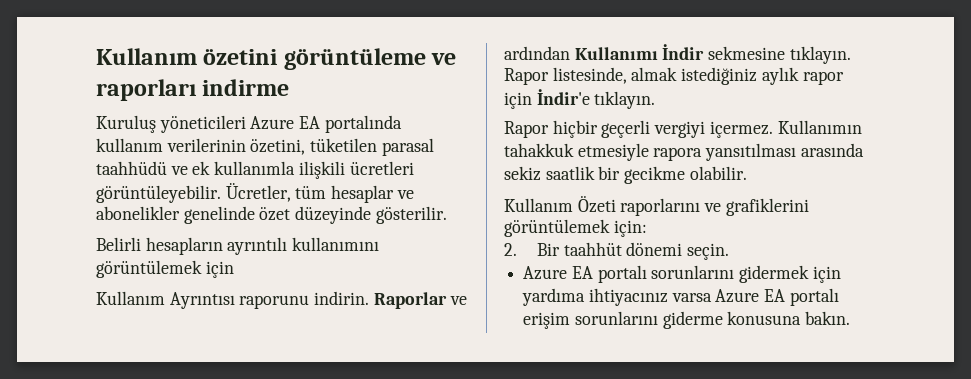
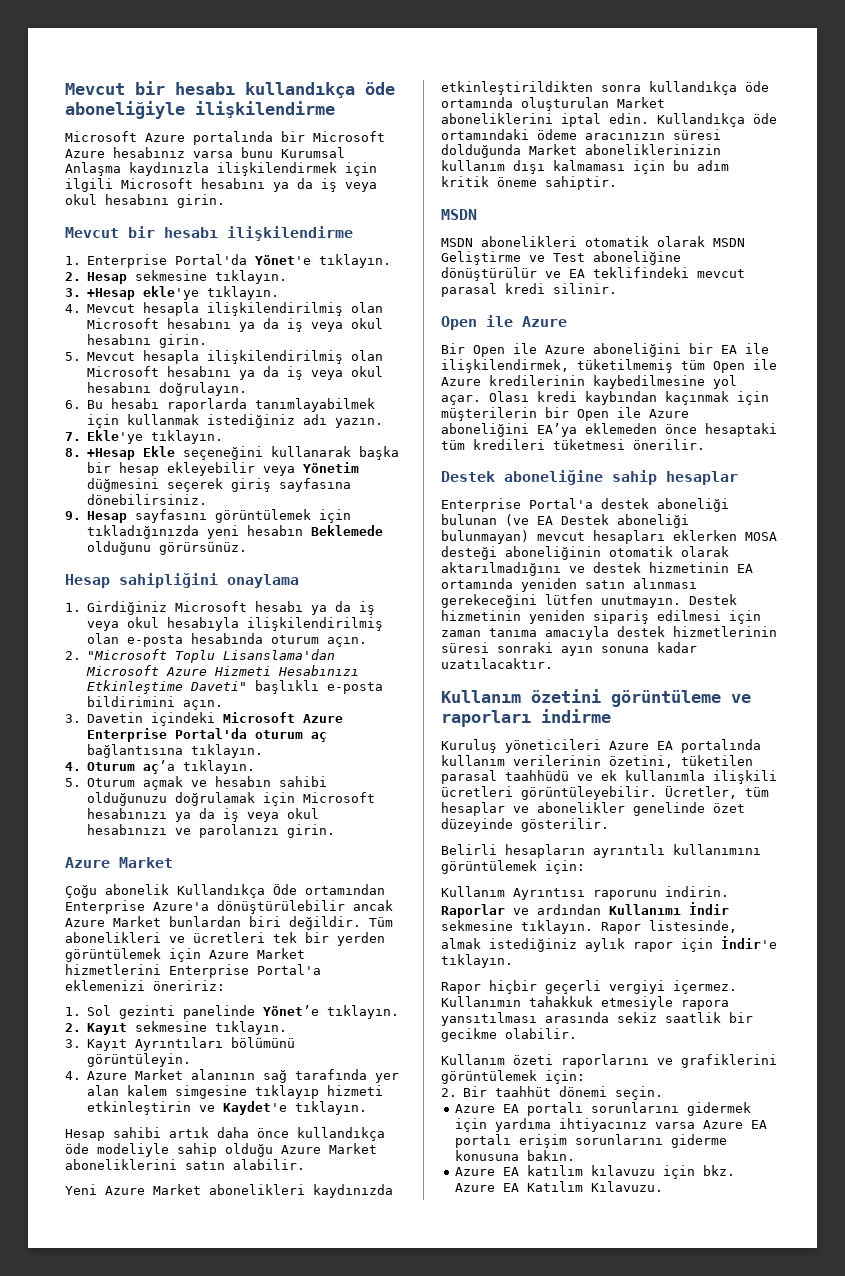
+ Mevcut bir hesabı kullandıkça öde aboneliğiyle ilişkilendirme
+ Microsoft Azure portalında bir Microsoft Azure hesabınız varsa bunu Kurumsal Anlaşma kaydınızla ilişkilendirmek için ilgili Microsoft hesabını ya da iş veya okul hesabını girin.
+ Mevcut bir hesabı ilişkilendirme
+ 1. Enterprise Portal'da Yönet'e tıklayın.
+ 2. Hesap sekmesine tıklayın.
+ 3. +Hesap ekle'ye tıklayın.
+ 4. Mevcut hesapla ilişkilendirilmiş olan Microsoft hesabını ya da iş veya okul hesabını girin.
+ 5. Mevcut hesapla ilişkilendirilmiş olan Microsoft hesabını ya da iş veya okul hesabını doğrulayın.
+ 6. Bu hesabı raporlarda tanımlayabilmek için kullanmak istediğiniz adı yazın.
+ 7. Ekle'ye tıklayın.
+ 8. +Hesap Ekle seçeneğini kullanarak başka bir hesap ekleyebilir veya Yönetim düğmesini seçerek giriş sayfasına dönebilirsiniz.
+ 9. Hesap sayfasını görüntülemek için tıkladığınızda yeni hesabın Beklemede olduğunu görürsünüz.
+ Hesap sahipliğini onaylama
+ 1. Girdiğiniz Microsoft hesabı ya da iş veya okul hesabıyla ilişkilendirilmiş olan e-posta hesabında oturum açın.
+ 2. "Microsoft Toplu Lisanslama'dan Microsoft Azure Hizmeti Hesabınızı Etkinleştime Daveti" başlıklı e-posta bildirimini açın.
+ 3. Davetin içindeki Microsoft Azure Enterprise Portal'da oturum aç bağlantısına tıklayın.
+ 4. Oturum aç’a tıklayın.
+ 5. Oturum açmak ve hesabın sahibi olduğunuzu doğrulamak için Microsoft hesabınızı ya da iş veya okul hesabınızı ve parolanızı girin.
+ Azure Market
+ Çoğu abonelik Kullandıkça Öde ortamından Enterprise Azure'a dönüştürülebilir ancak Azure Market bunlardan biri değildir. Tüm abonelikleri ve ücretleri tek bir yerden görüntülemek için Azure Market hizmetlerini Enterprise Portal'a eklemenizi öneririz:
+ 1. Sol gezinti panelinde Yönet’e tıklayın.
+ 2. Kayıt sekmesine tıklayın.
+ 3. Kayıt Ayrıntıları bölümünü görüntüleyin.
+ 4. Azure Market alanının sağ tarafında yer alan kalem simgesine tıklayıp hizmeti etkinleştirin ve Kaydet'e tıklayın.
+ Hesap sahibi artık daha önce kullandıkça öde modeliyle sahip olduğu Azure Market aboneliklerini satın alabilir.
+ Yeni Azure Market abonelikleri kaydınızda etkinleştirildikten sonra kullandıkça öde ortamında oluşturulan Market aboneliklerini iptal edin. Kullandıkça öde ortamındaki ödeme aracınızın süresi dolduğunda Market aboneliklerinizin kullanım dışı kalmaması için bu adım kritik öneme sahiptir.
+ MSDN
+ MSDN abonelikleri otomatik olarak MSDN Geliştirme ve Test aboneliğine dönüştürülür ve EA teklifindeki mevcut parasal kredi silinir.
+ Open ile Azure
+ Bir Open ile Azure aboneliğini bir EA ile ilişkilendirmek, tüketilmemiş tüm Open ile Azure kredilerinin kaybedilmesine yol açar. Olası kredi kaybından kaçınmak için müşterilerin bir Open ile Azure aboneliğini EA’ya eklemeden önce hesaptaki tüm kredileri tüketmesi önerilir.
+ Destek aboneliğine sahip hesaplar
+ Enterprise Portal'a destek aboneliği bulunan (ve EA Destek aboneliği bulunmayan) mevcut hesapları eklerken MOSA desteği aboneliğinin otomatik olarak aktarılmadığını ve destek hizmetinin EA ortamında yeniden satın alınması gerekeceğini lütfen unutmayın. Destek hizmetinin yeniden sipariş edilmesi için zaman tanıma amacıyla destek hizmetlerinin süresi sonraki ayın sonuna kadar uzatılacaktır.
- Belirli hesapların ayrıntılı kullanımını görüntülemek için
+ Belirli hesapların ayrıntılı kullanımını görüntülemek için:
- Kullanım Özeti raporlarını ve grafiklerini görüntülemek için:
+ Kullanım özeti raporlarını ve grafiklerini görüntülemek için:
+ Azure EA katılım kılavuzu için bkz. Azure EA Katılım Kılavuzu.

